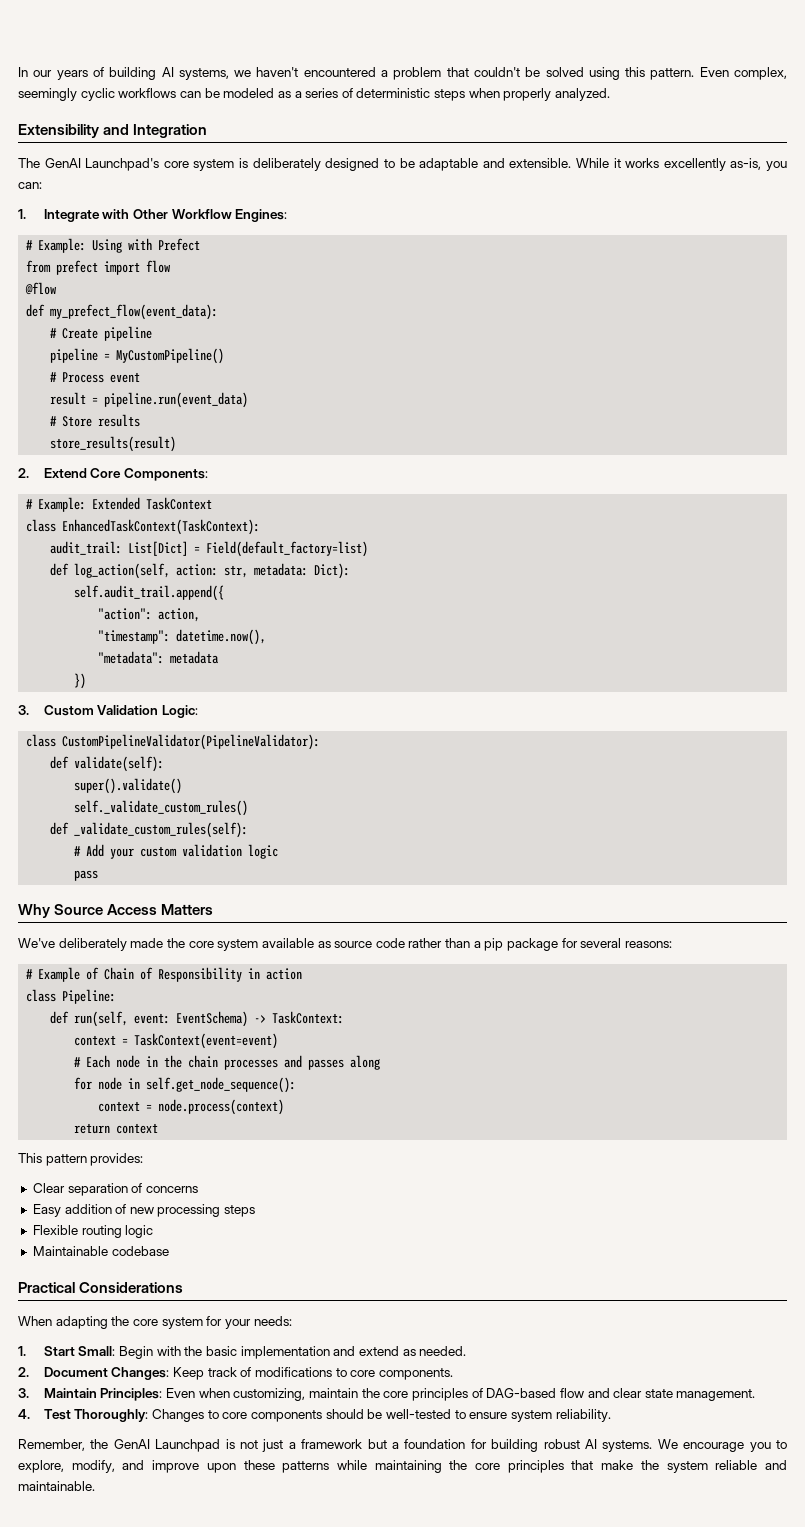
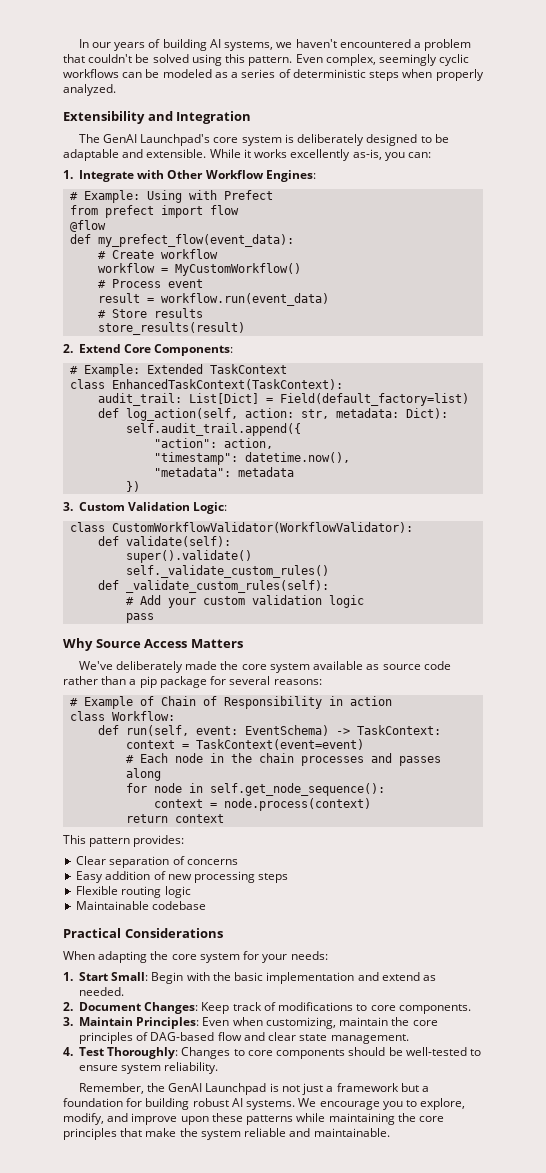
- # Create pipeline
- pipeline = MyCustomPipeline()
+ # Create workflow
+ workflow = MyCustomWorkflow()
- result = pipeline.run(event_data)
+ result = workflow.run(event_data)
- class CustomPipelineValidator(PipelineValidator):
+ class CustomWorkflowValidator(WorkflowValidator):
- class Pipeline:
+ class Workflow:

